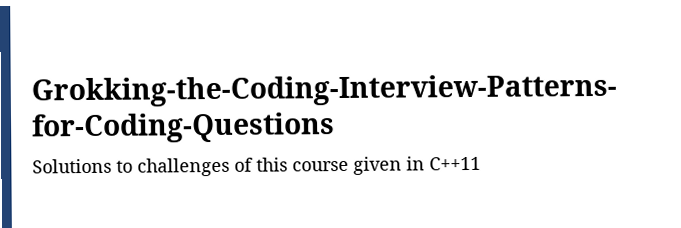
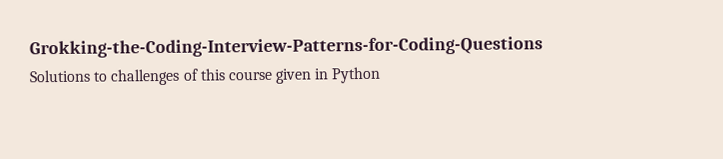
- Solutions to challenges of this course given in C++11
+ Solutions to challenges of this course given in Python

